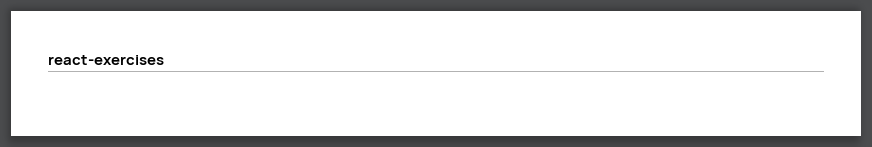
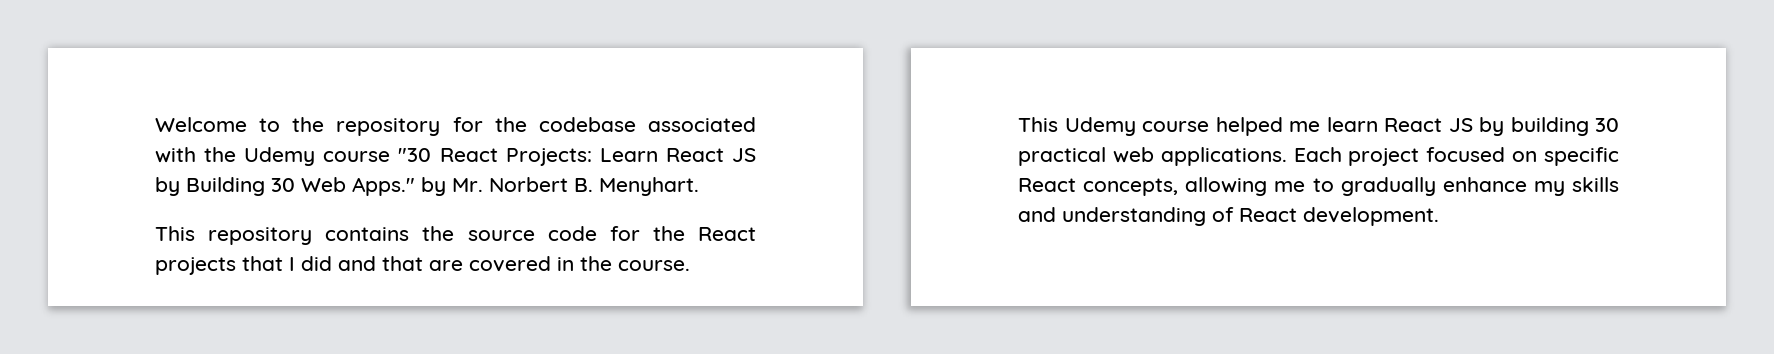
- react-exercises
+ Welcome to the repository for the codebase associated with the Udemy course "30 React Projects: Learn React JS by Building 30 Web Apps." by Mr. Norbert B. Menyhart.
+ This repository contains the source code for the React projects that I did and that are covered in the course.
+ This Udemy course helped me learn React JS by building 30 practical web applications. Each project focused on specific React concepts, allowing me to gradually enhance my skills and understanding of React development.

